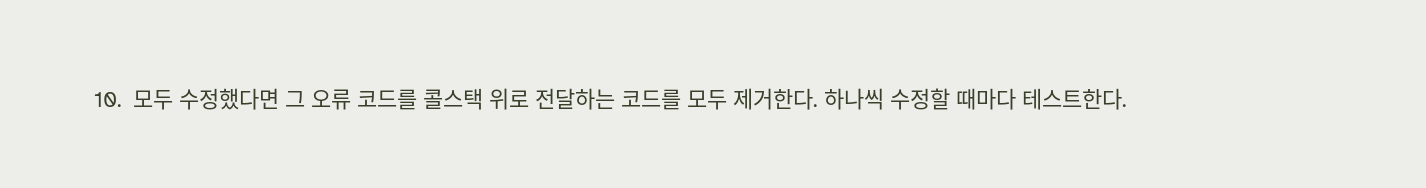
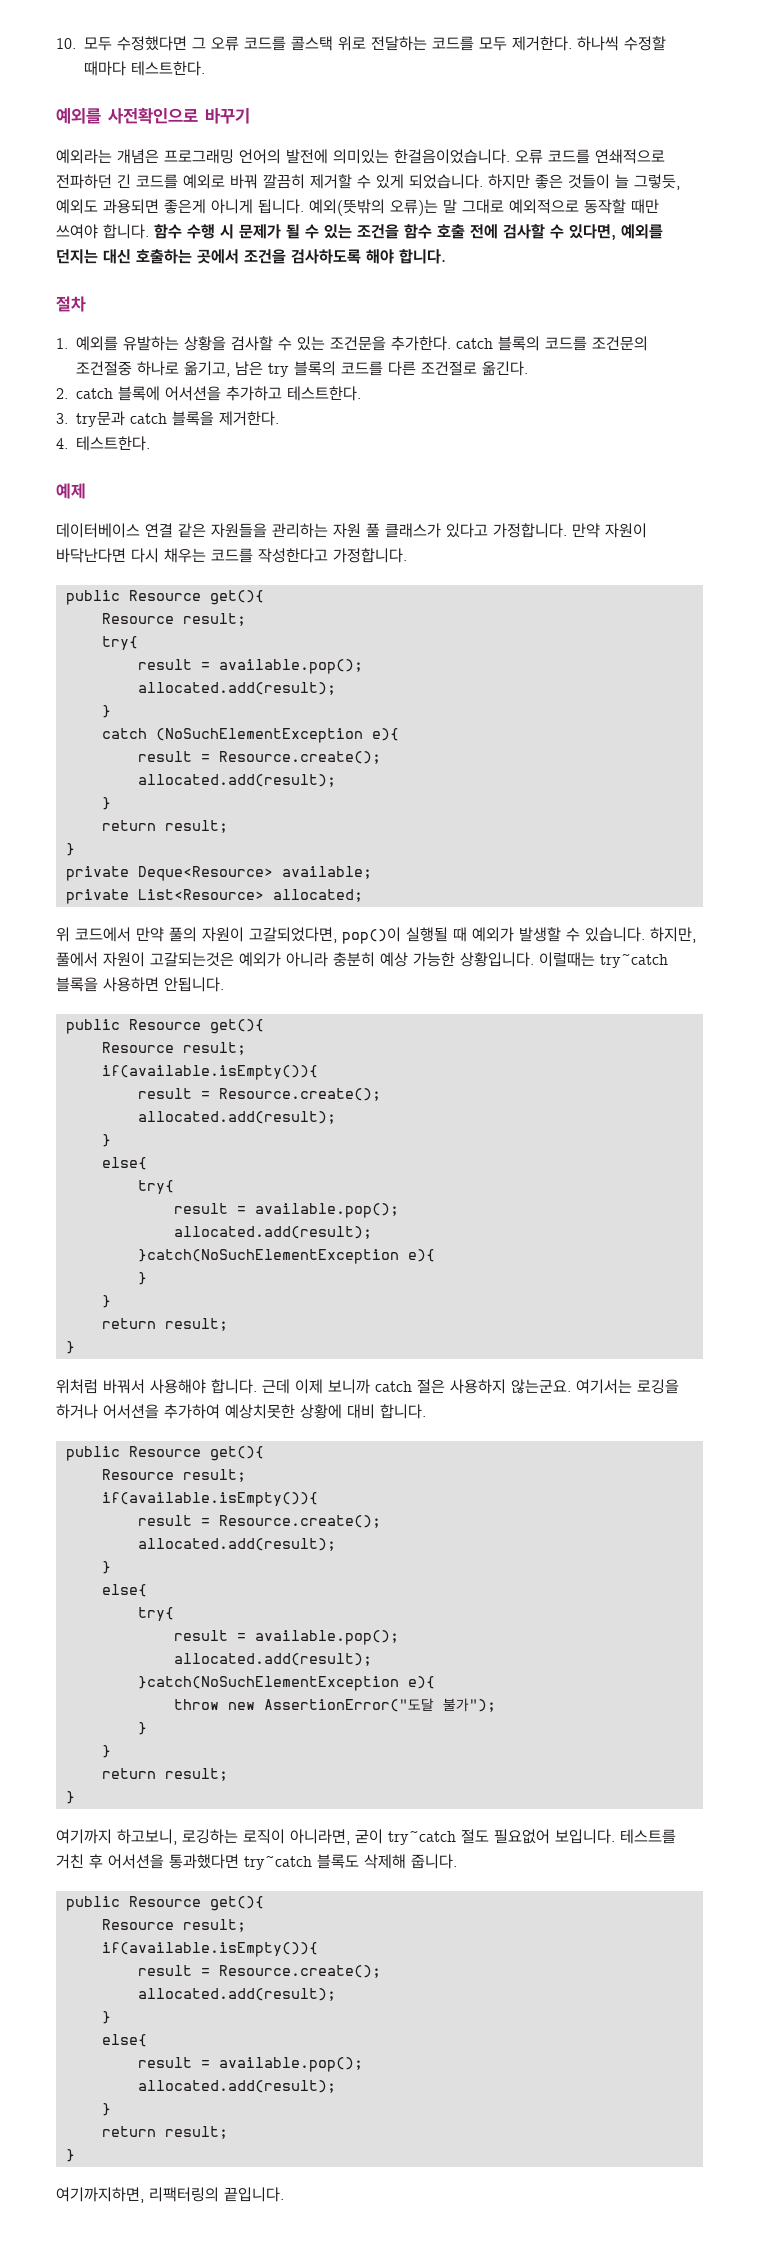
+ 예외를 사전확인으로 바꾸기
+ 예외라는 개념은 프로그래밍 언어의 발전에 의미있는 한걸음이었습니다. 오류 코드를 연쇄적으로 전파하던 긴 코드를 예외로 바꿔 깔끔히 제거할 수 있게 되었습니다. 하지만 좋은 것들이 늘 그렇듯, 예외도 과용되면 좋은게 아니게 됩니다. 예외(뜻밖의 오류)는 말 그대로 예외적으로 동작할 때만 쓰여야 합니다. 함수 수행 시 문제가 될 수 있는 조건을 함수 호출 전에 검사할 수 있다면, 예외를 던지는 대신 호출하는 곳에서 조건을 검사하도록 해야 합니다.
+ 절차
+ 1. 예외를 유발하는 상황을 검사할 수 있는 조건문을 추가한다. catch 블록의 코드를 조건문의 조건절중 하나로 옮기고, 남은 try 블록의 코드를 다른 조건절로 옮긴다.
+ 2. catch 블록에 어서션을 추가하고 테스트한다.
+ 3. try문과 catch 블록을 제거한다.
+ 4. 테스트한다.
+ 예제
+ 데이터베이스 연결 같은 자원들을 관리하는 자원 풀 클래스가 있다고 가정합니다. 만약 자원이 바닥난다면 다시 채우는 코드를 작성한다고 가정합니다.
+ public Resource get(){
+ Resource result;
+ try{
+ result = available.pop();
+ allocated.add(result);
+ }
+ catch (NoSuchElementException e){
+ result = Resource.create();
+ allocated.add(result);
+ }
+ return result;
+ }
+ private Deque<Resource> available;
+ private List<Resource> allocated;
+ 위 코드에서 만약 풀의 자원이 고갈되었다면, pop()이 실행될 때 예외가 발생할 수 있습니다. 하지만, 풀에서 자원이 고갈되는것은 예외가 아니라 충분히 예상 가능한 상황입니다. 이럴때는 try~catch 블록을 사용하면 안됩니다.
+ public Resource get(){
+ Resource result;
+ if(available.isEmpty()){
+ result = Resource.create();
+ allocated.add(result);
+ }
+ else{
+ try{
+ result = available.pop();
+ allocated.add(result);
+ }catch(NoSuchElementException e){
+ }
+ }
+ return result;
+ }
+ 위처럼 바꿔서 사용해야 합니다. 근데 이제 보니까 catch 절은 사용하지 않는군요. 여기서는 로깅을 하거나 어서션을 추가하여 예상치못한 상황에 대비 합니다.
+ public Resource get(){
+ Resource result;
+ if(available.isEmpty()){
+ result = Resource.create();
+ allocated.add(result);
+ }
+ else{
+ try{
+ result = available.pop();
+ allocated.add(result);
+ }catch(NoSuchElementException e){
+ throw new AssertionError("도달 불가");
+ }
+ }
+ return result;
+ }
+ 여기까지 하고보니, 로깅하는 로직이 아니라면, 굳이 try~catch 절도 필요없어 보입니다. 테스트를 거친 후 어서션을 통과했다면 try~catch 블록도 삭제해 줍니다.
+ public Resource get(){
+ Resource result;
+ if(available.isEmpty()){
+ result = Resource.create();
+ allocated.add(result);
+ }
+ else{
+ result = available.pop();
+ allocated.add(result);
+ }
+ return result;
+ }
+ 여기까지하면, 리팩터링의 끝입니다.

